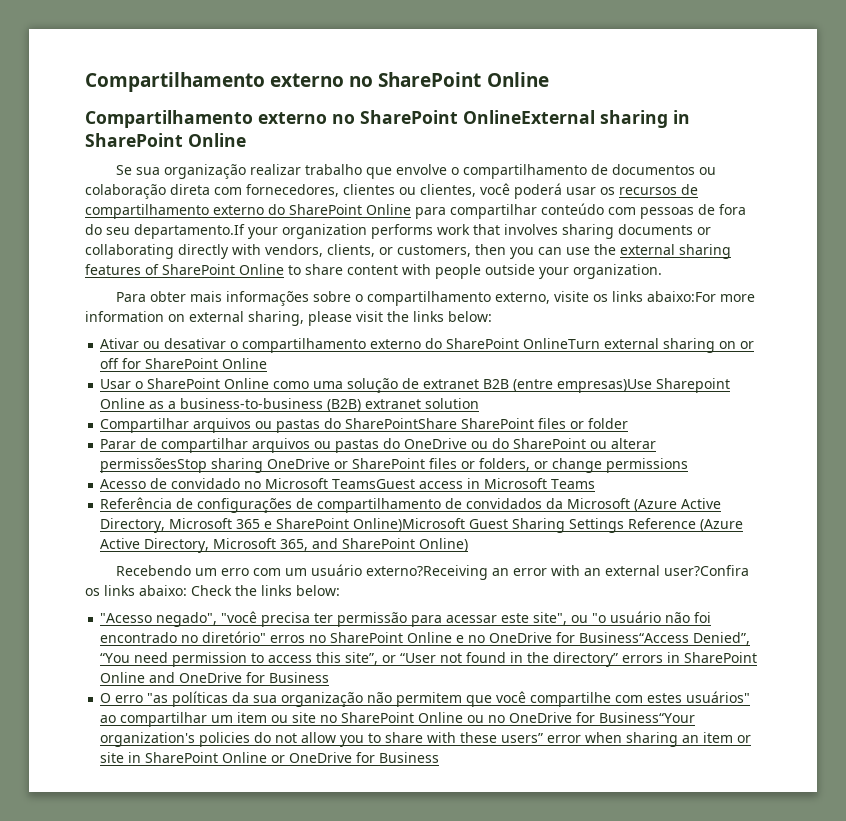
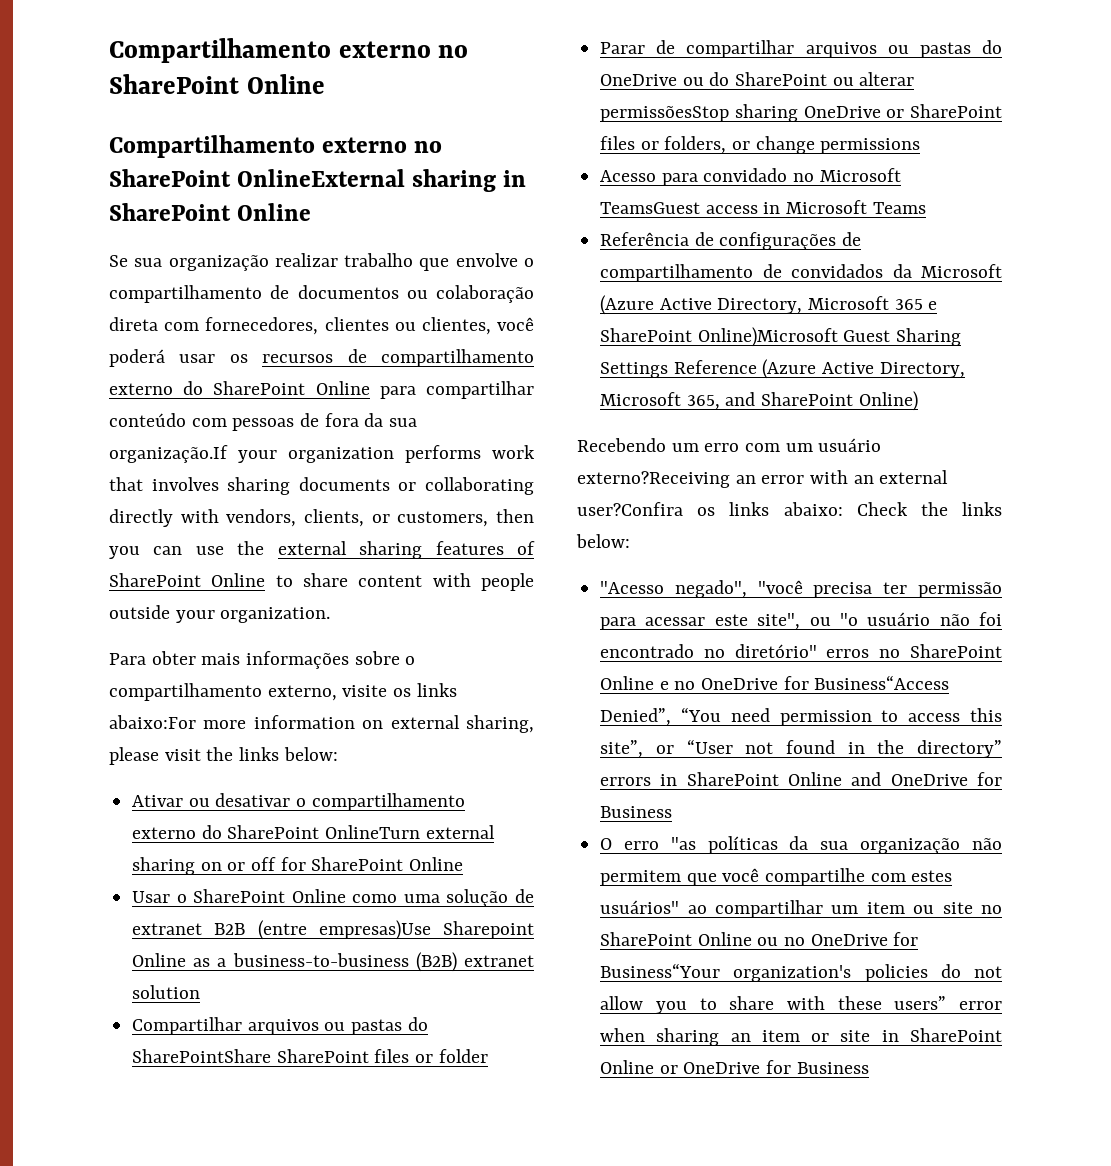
- Se sua organização realizar trabalho que envolve o compartilhamento de documentos ou colaboração direta com fornecedores, clientes ou clientes, você poderá usar os recursos de compartilhamento externo do SharePoint Online para compartilhar conteúdo com pessoas de fora do seu departamento.If your organization performs work that involves sharing documents or collaborating directly with vendors, clients, or customers, then you can use the external sharing features of SharePoint Online to share content with people outside your organization.
+ Se sua organização realizar trabalho que envolve o compartilhamento de documentos ou colaboração direta com fornecedores, clientes ou clientes, você poderá usar os recursos de compartilhamento externo do SharePoint Online para compartilhar conteúdo com pessoas de fora da sua organização.If your organization performs work that involves sharing documents or collaborating directly with vendors, clients, or customers, then you can use the external sharing features of SharePoint Online to share content with people outside your organization.
- Acesso de convidado no Microsoft TeamsGuest access in Microsoft Teams
+ Acesso para convidado no Microsoft TeamsGuest access in Microsoft Teams

